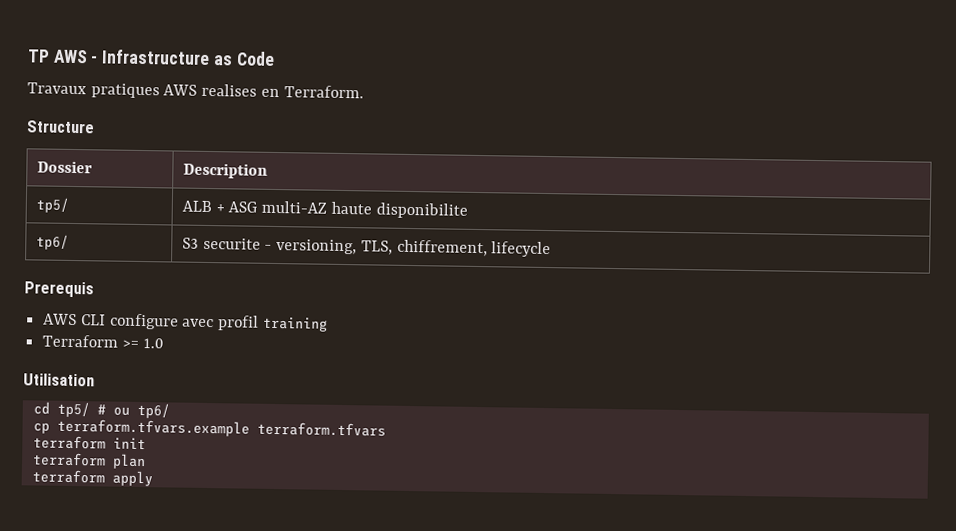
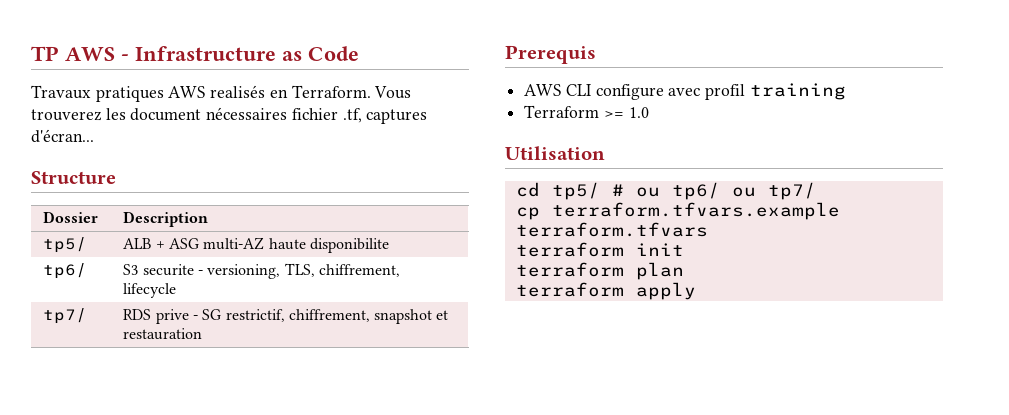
- Travaux pratiques AWS realises en Terraform.
+ Travaux pratiques AWS realisés en Terraform. Vous trouverez les document nécessaires fichier .tf, captures d'écran...
+ tp7/ | RDS prive - SG restrictif, chiffrement, snapshot et restauration
- cd tp5/ # ou tp6/
+ cd tp5/ # ou tp6/ ou tp7/

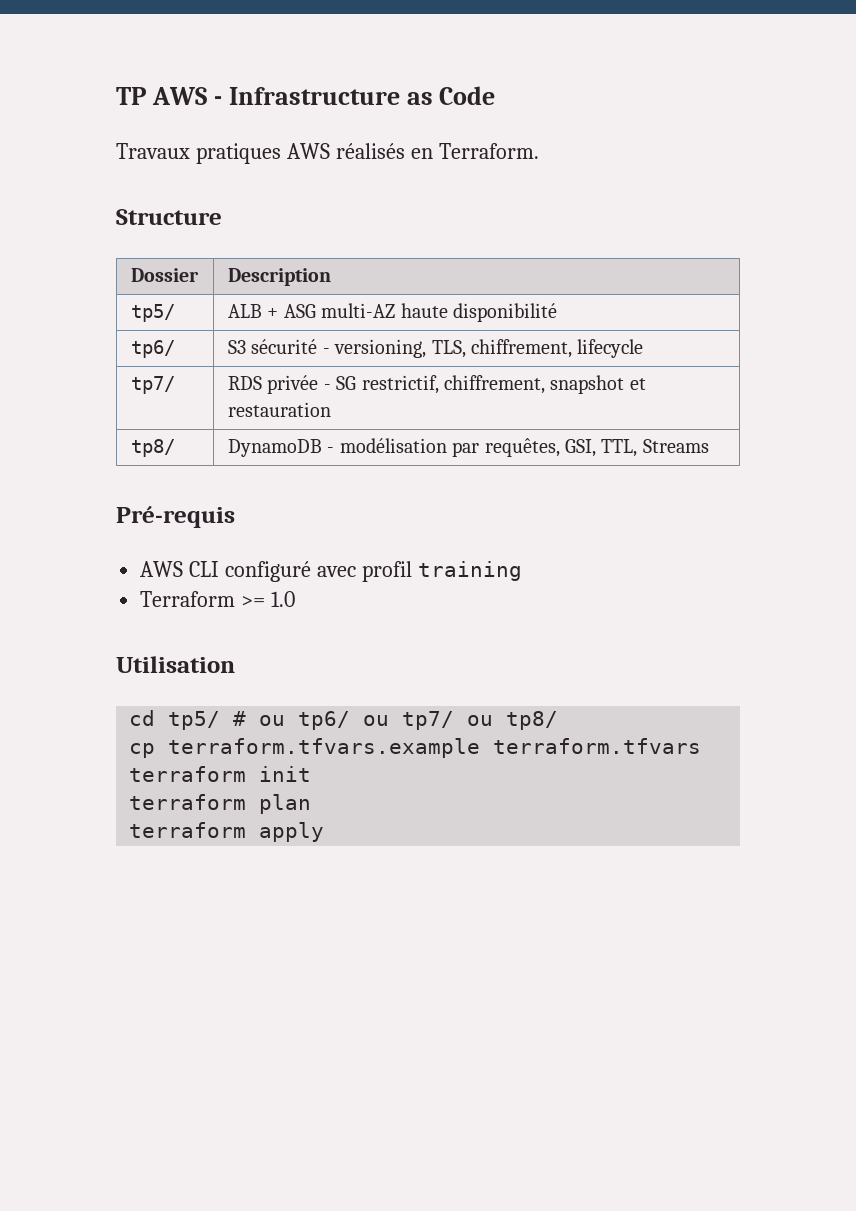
- Travaux pratiques AWS realisés en Terraform. Vous trouverez les document nécessaires fichier .tf, captures d'écran...
+ Travaux pratiques AWS réalisés en Terraform.
- tp5/ | ALB + ASG multi-AZ haute disponibilite
+ tp5/ | ALB + ASG multi-AZ haute disponibilité
- tp6/ | S3 securite - versioning, TLS, chiffrement, lifecycle
+ tp6/ | S3 sécurité - versioning, TLS, chiffrement, lifecycle
- tp7/ | RDS prive - SG restrictif, chiffrement, snapshot et restauration
+ tp7/ | RDS privée - SG restrictif, chiffrement, snapshot et restauration
- Prerequis
+ tp8/ | DynamoDB - modélisation par requêtes, GSI, TTL, Streams
+ Pré-requis
- AWS CLI configure avec profil training
+ AWS CLI configuré avec profil training
- cd tp5/ # ou tp6/ ou tp7/
+ cd tp5/ # ou tp6/ ou tp7/ ou tp8/

